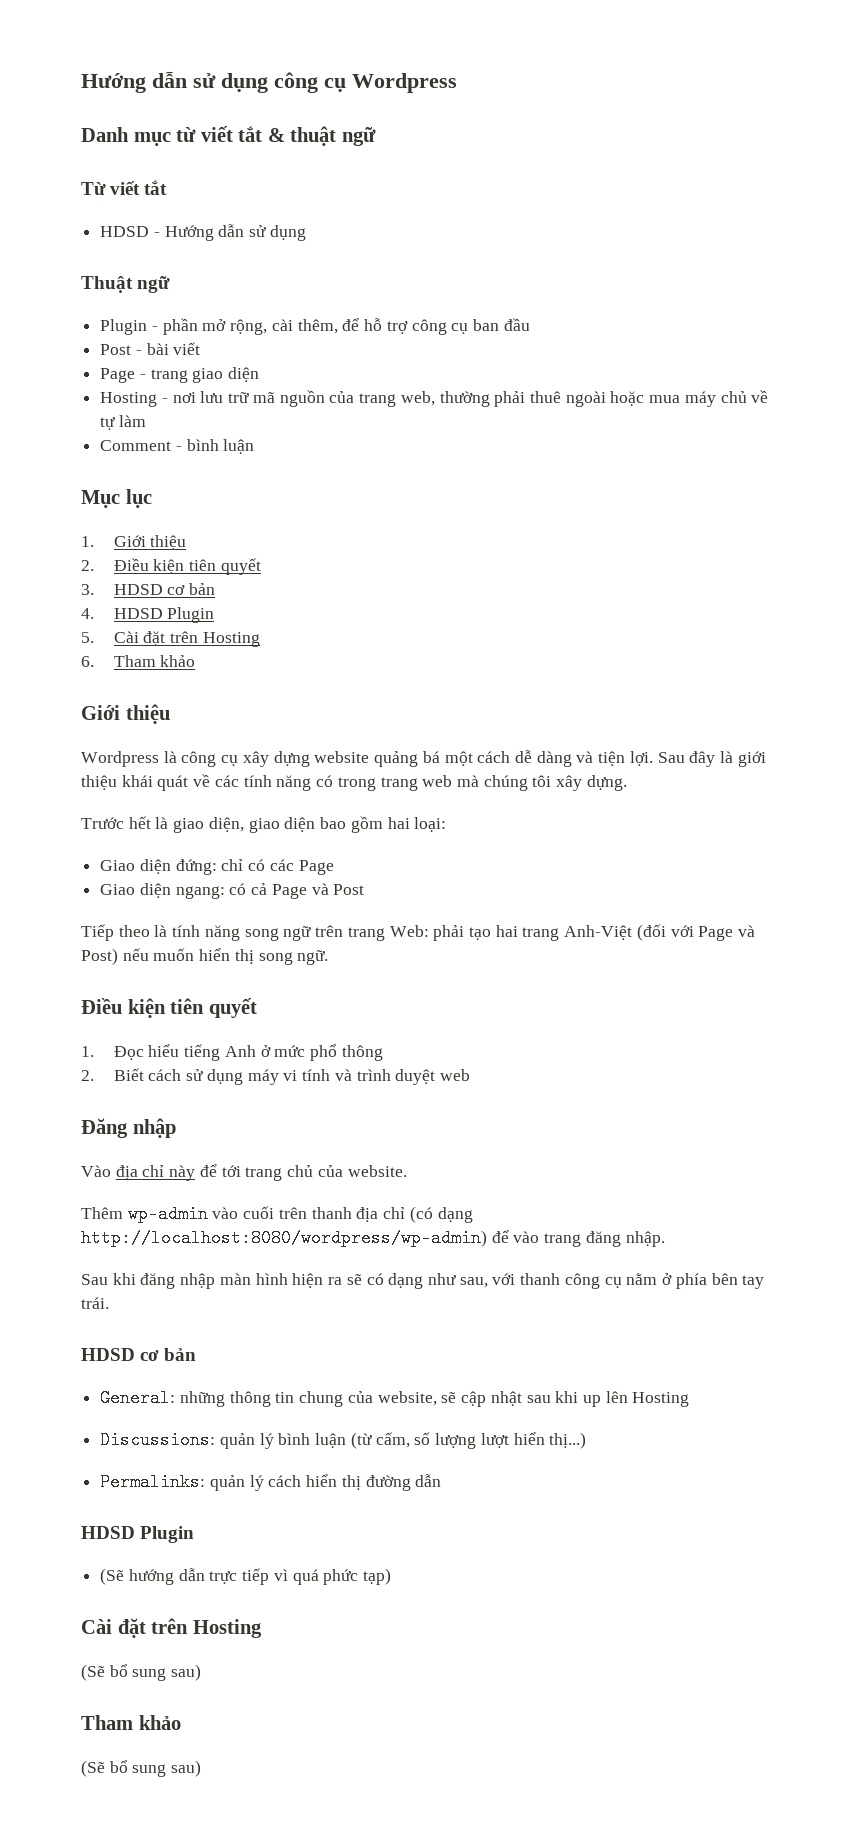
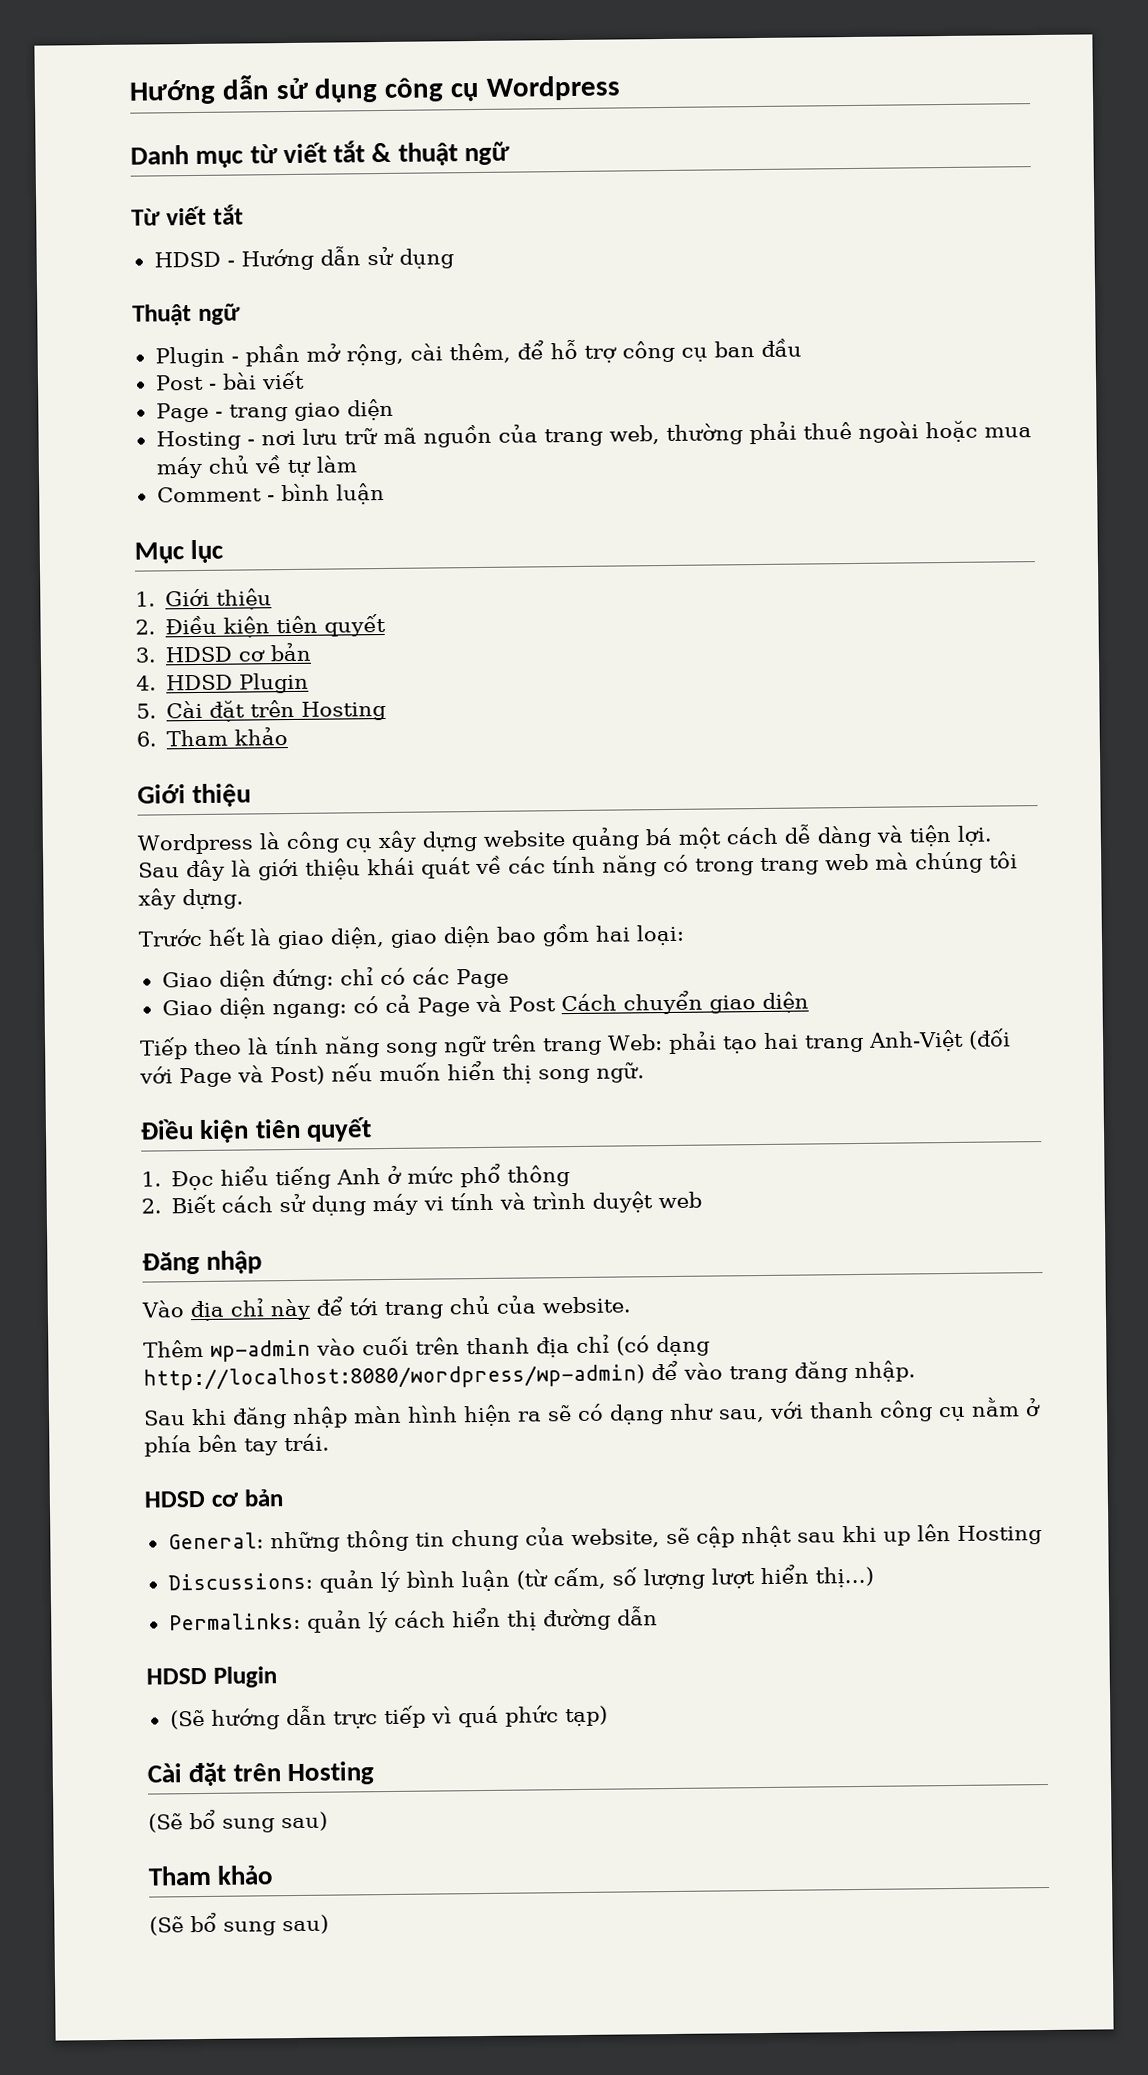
- Giao diện ngang: có cả Page và Post
+ Giao diện ngang: có cả Page và Post Cách chuyển giao diện

